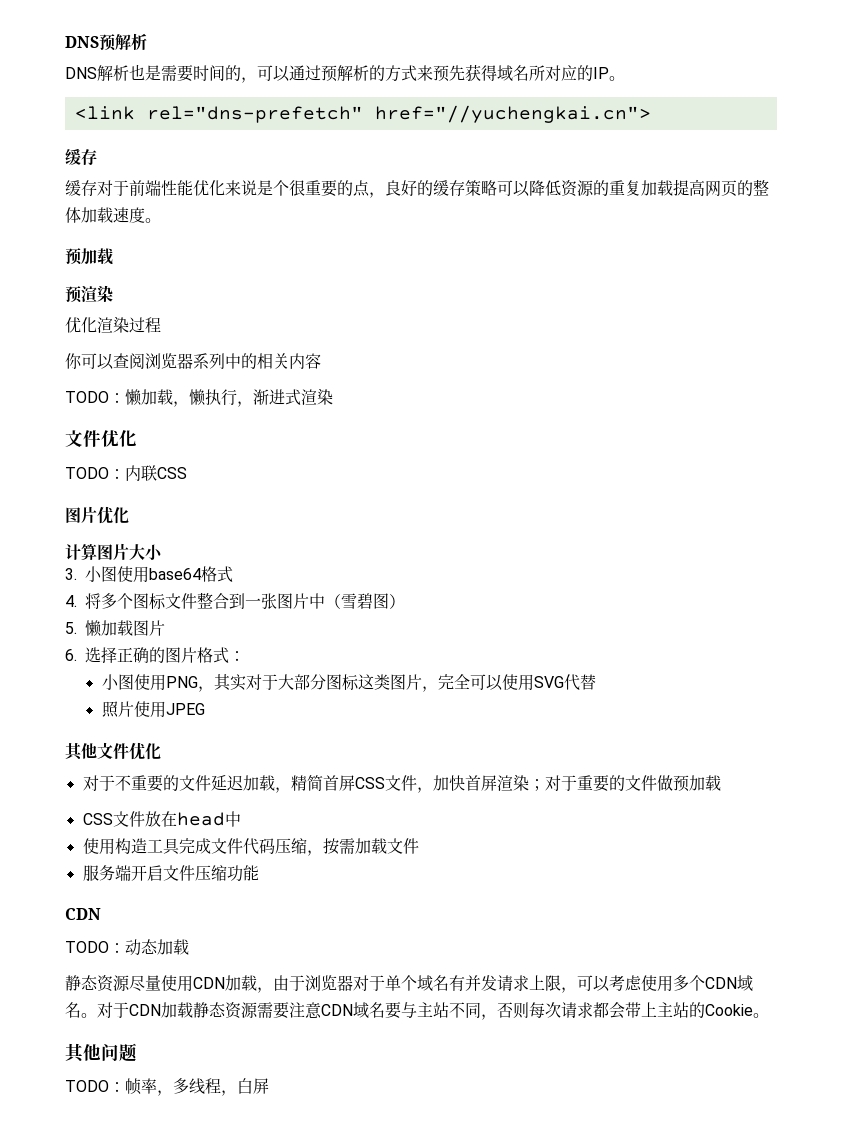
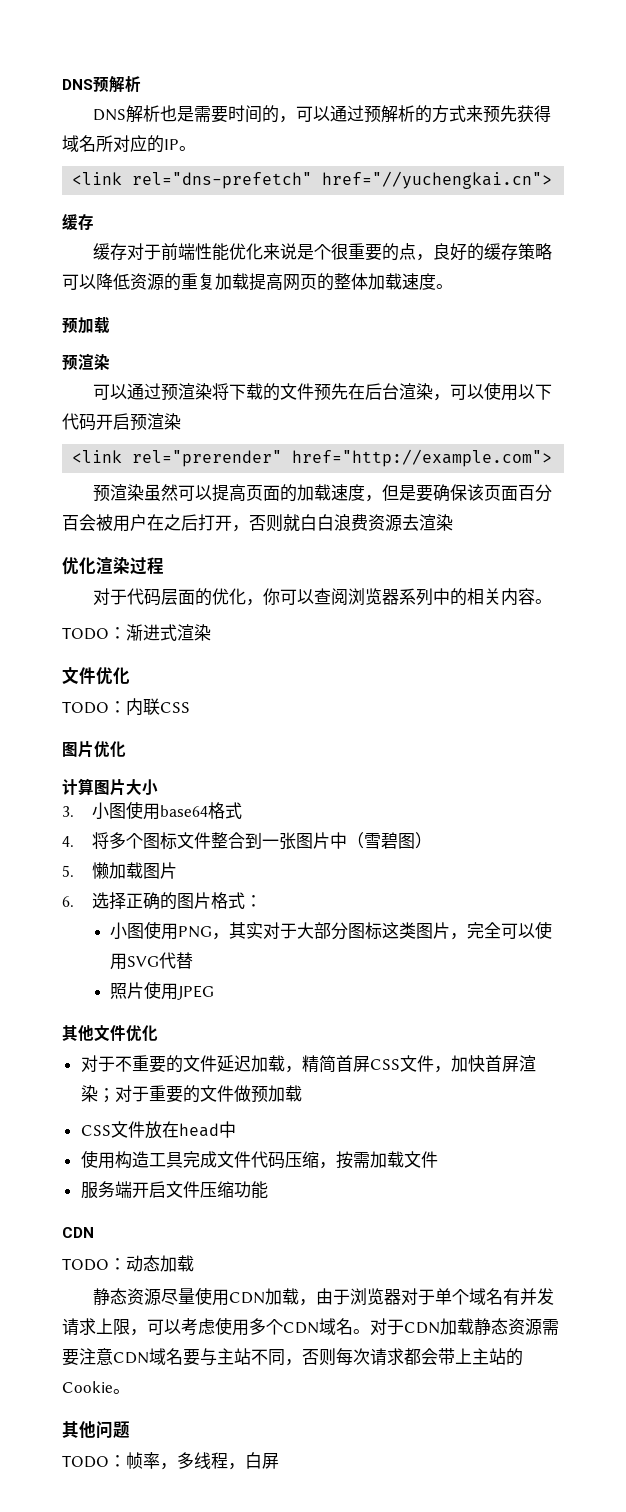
+ 可以通过预渲染将下载的文件预先在后台渲染，可以使用以下代码开启预渲染
+ <link rel="prerender" href="http://example.com">
+ 预渲染虽然可以提高页面的加载速度，但是要确保该页面百分百会被用户在之后打开，否则就白白浪费资源去渲染
  优化渲染过程
- 你可以查阅浏览器系列中的相关内容
- TODO：懒加载，懒执行，渐进式渲染
+ 对于代码层面的优化，你可以查阅浏览器系列中的相关内容。
+ TODO：渐进式渲染

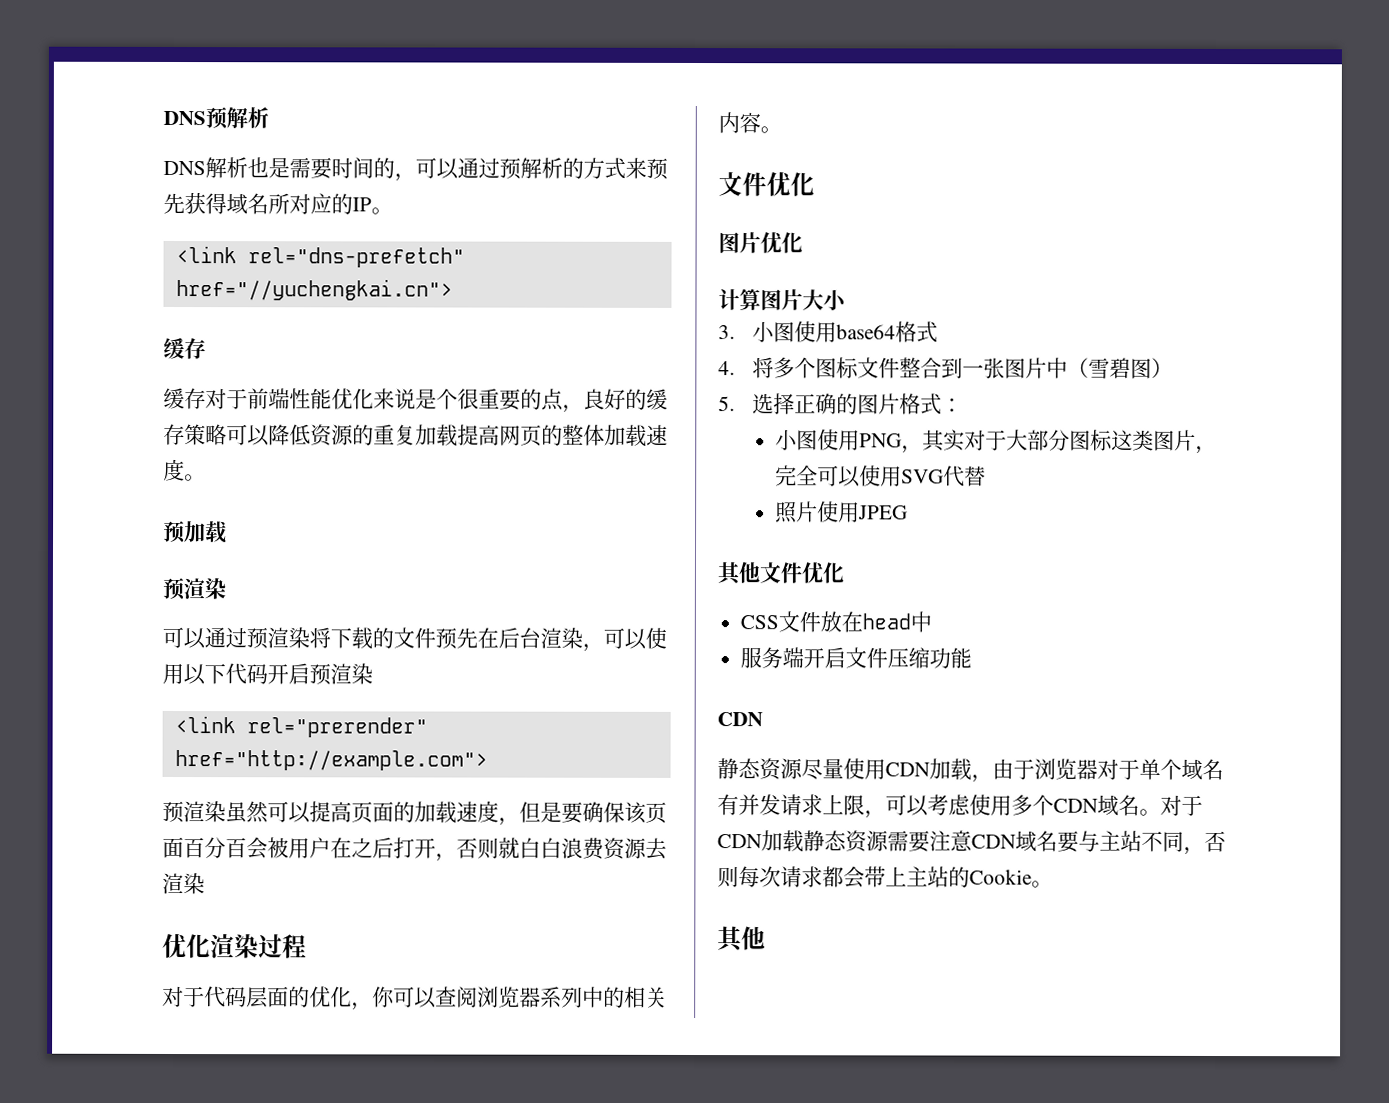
  对于代码层面的优化，你可以查阅浏览器系列中的相关内容。
- TODO：渐进式渲染
  文件优化
- TODO：内联CSS
- 5.懒加载图片
- 6.选择正确的图片格式：
+ 5.选择正确的图片格式：
- 对于不重要的文件延迟加载，精简首屏CSS文件，加快首屏渲染；对于重要的文件做预加载
- 使用构造工具完成文件代码压缩，按需加载文件
- TODO：动态加载
  对于CDN加载静态资源需要注意CDN域名要与主站不同，否则每次请求都会带上主站的Cookie。
- 其他问题
- TODO：帧率，多线程，白屏
+ 其他

